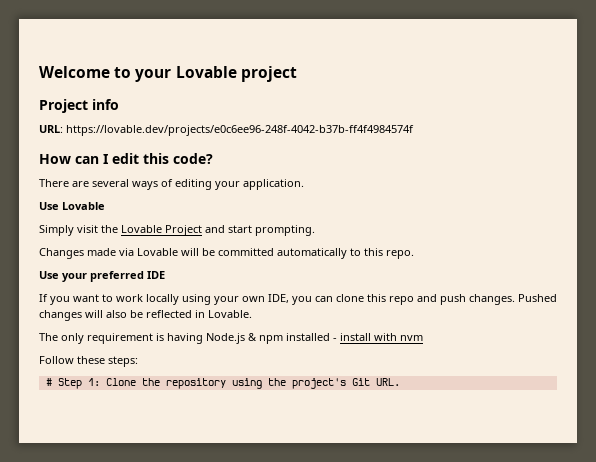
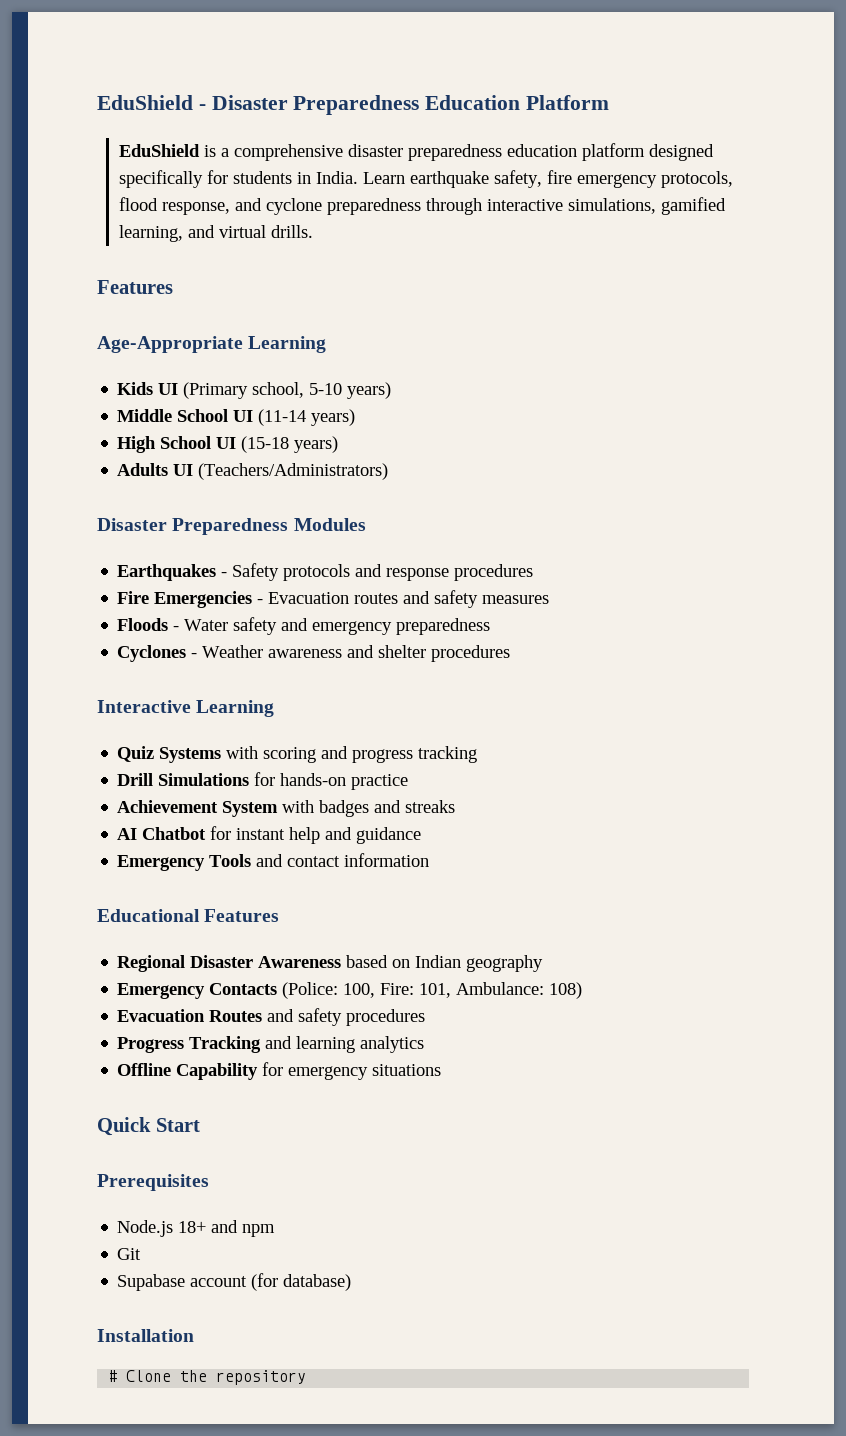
- Welcome to your Lovable project
- Project info
- URL: https://lovable.dev/projects/e0c6ee96-248f-4042-b37b-ff4f4984574f
- How can I edit this code?
- There are several ways of editing your application.
- Use Lovable
- Simply visit the Lovable Project and start prompting.
- Changes made via Lovable will be committed automatically to this repo.
- Use your preferred IDE
- If you want to work locally using your own IDE, you can clone this repo and push changes. Pushed changes will also be reflected in Lovable.
- The only requirement is having Node.js & npm installed - install with nvm
- Follow these steps:
+ EduShield - Disaster Preparedness Education Platform
+ EduShield is a comprehensive disaster preparedness education platform designed specifically for students in India. Learn earthquake safety, fire emergency protocols, flood response, and cyclone preparedness through interactive simulations, gamified learning, and virtual drills.
+ Features
+ Age-Appropriate Learning
+ Kids UI (Primary school, 5-10 years)
+ Middle School UI (11-14 years)
+ High School UI (15-18 years)
+ Adults UI (Teachers/Administrators)
+ Disaster Preparedness Modules
+ Earthquakes - Safety protocols and response procedures
+ Fire Emergencies - Evacuation routes and safety measures
+ Floods - Water safety and emergency preparedness
+ Cyclones - Weather awareness and shelter procedures
+ Interactive Learning
+ Quiz Systems with scoring and progress tracking
+ Drill Simulations for hands-on practice
+ Achievement System with badges and streaks
+ AI Chatbot for instant help and guidance
+ Emergency Tools and contact information
+ Educational Features
+ Regional Disaster Awareness based on Indian geography
+ Emergency Contacts (Police: 100, Fire: 101, Ambulance: 108)
+ Evacuation Routes and safety procedures
+ Progress Tracking and learning analytics
+ Offline Capability for emergency situations
+ Quick Start
+ Prerequisites
+ Node.js 18+ and npm
+ Git
+ Supabase account (for database)
+ Installation
- # Step 1: Clone the repository using the project's Git URL.
+ # Clone the repository

